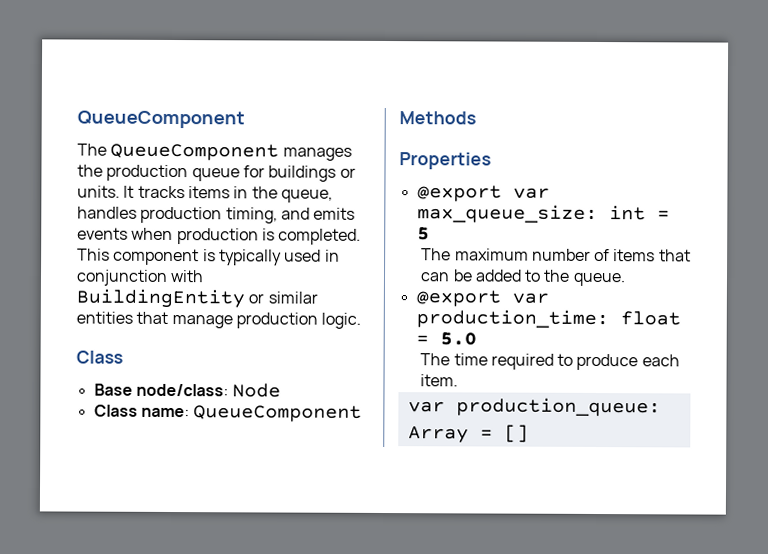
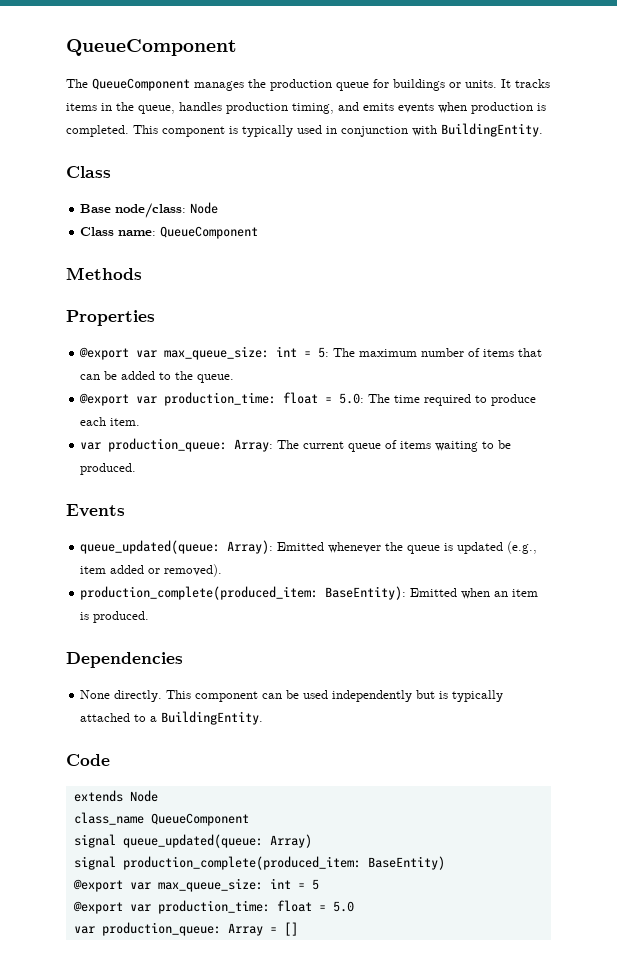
- This component is typically used in conjunction with BuildingEntity or similar entities that manage production logic.
+ This component is typically used in conjunction with BuildingEntity.
- @export var max_queue_size: int = 5
- The maximum number of items that can be added to the queue.
+ @export var max_queue_size: int = 5: The maximum number of items that can be added to the queue.
- @export var production_time: float = 5.0
- The time required to produce each item.
+ @export var production_time: float = 5.0: The time required to produce each item.
+ var production_queue: Array: The current queue of items waiting to be produced.
+ Events
+ queue_updated(queue: Array): Emitted whenever the queue is updated (e.g., item added or removed).
+ production_complete(produced_item: BaseEntity): Emitted when an item is produced.
+ Dependencies
+ None directly. This component can be used independently but is typically attached to a BuildingEntity.
+ Code
+ extends Node
+ class_name QueueComponent
+ signal queue_updated(queue: Array)
+ signal production_complete(produced_item: BaseEntity)
+ @export var max_queue_size: int = 5
+ @export var production_time: float = 5.0

